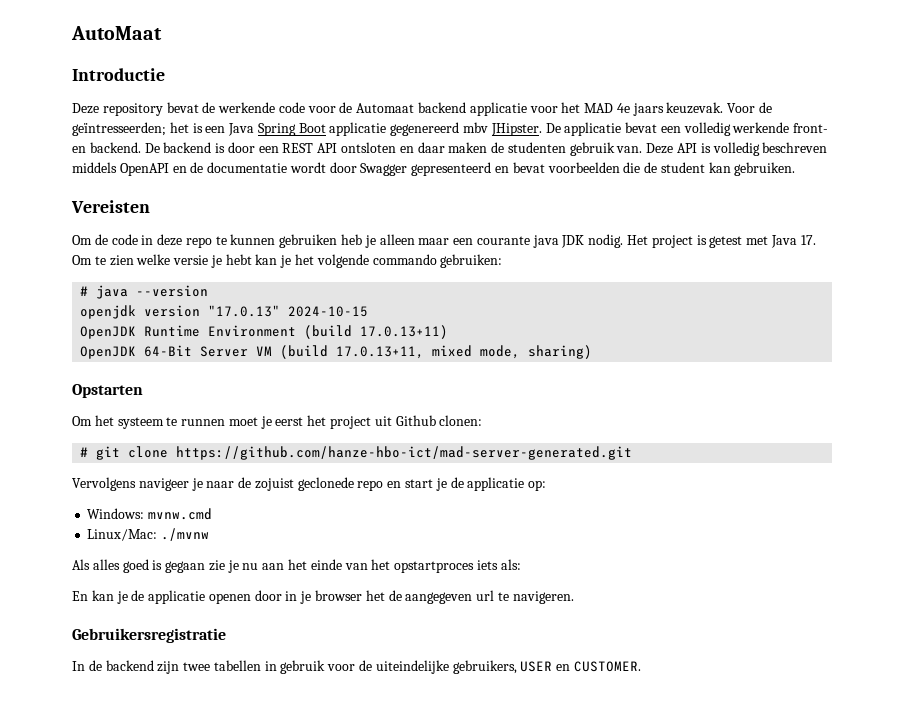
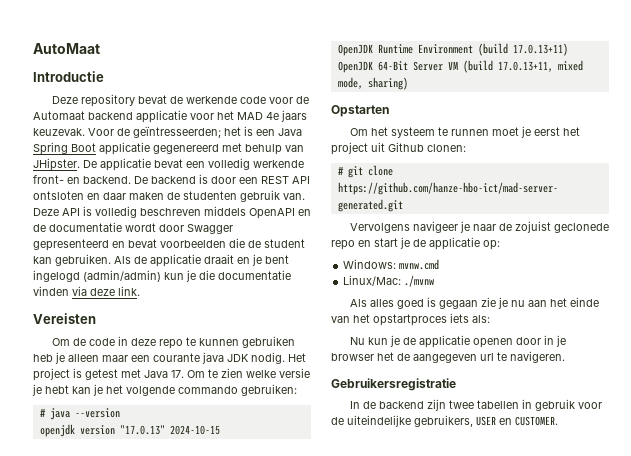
- Voor de geïntresseerden; het is een Java Spring Boot applicatie gegenereerd mbv JHipster.
+ Voor de geïntresseerden; het is een Java Spring Boot applicatie gegenereerd met behulp van JHipster.
+ Als de applicatie draait en je bent ingelogd (admin/admin) kun je die documentatie vinden via deze link.
- En kan je de applicatie openen door in je browser het de aangegeven url te navigeren.
+ Nu kun je de applicatie openen door in je browser het de aangegeven url te navigeren.

